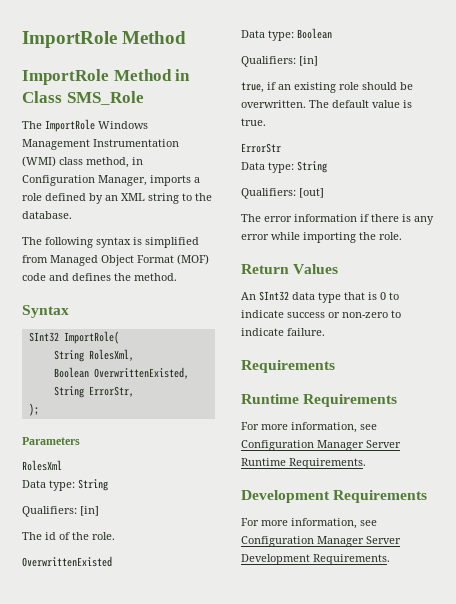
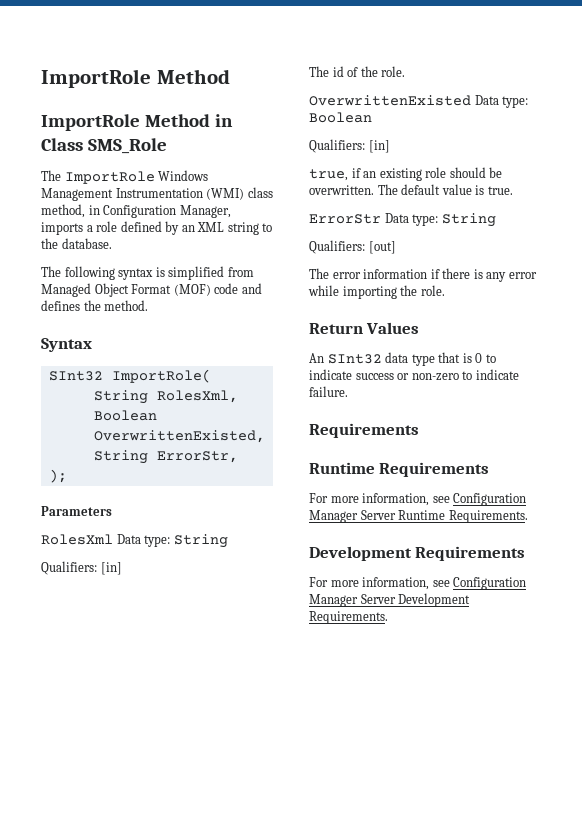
- RolesXml
- Data type: String
+ RolesXml Data type: String
- OverwrittenExisted
- Data type: Boolean
+ OverwrittenExisted Data type: Boolean
- ErrorStr
- Data type: String
+ ErrorStr Data type: String

